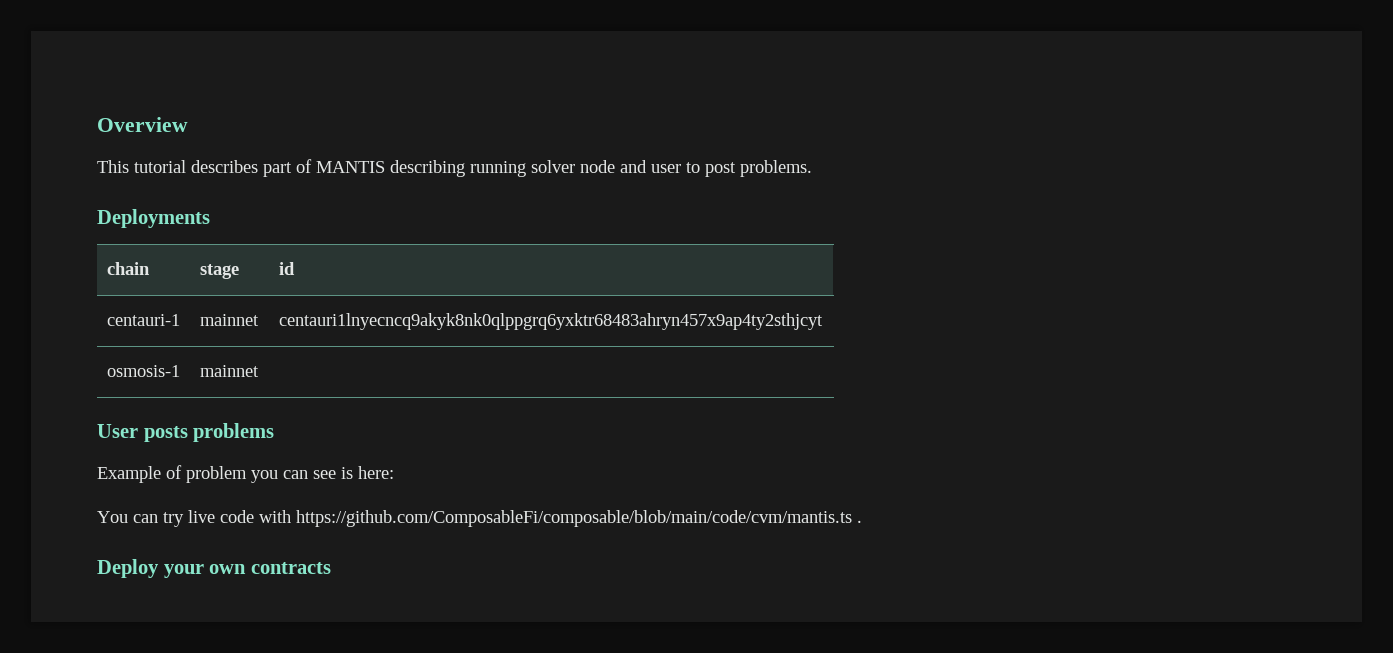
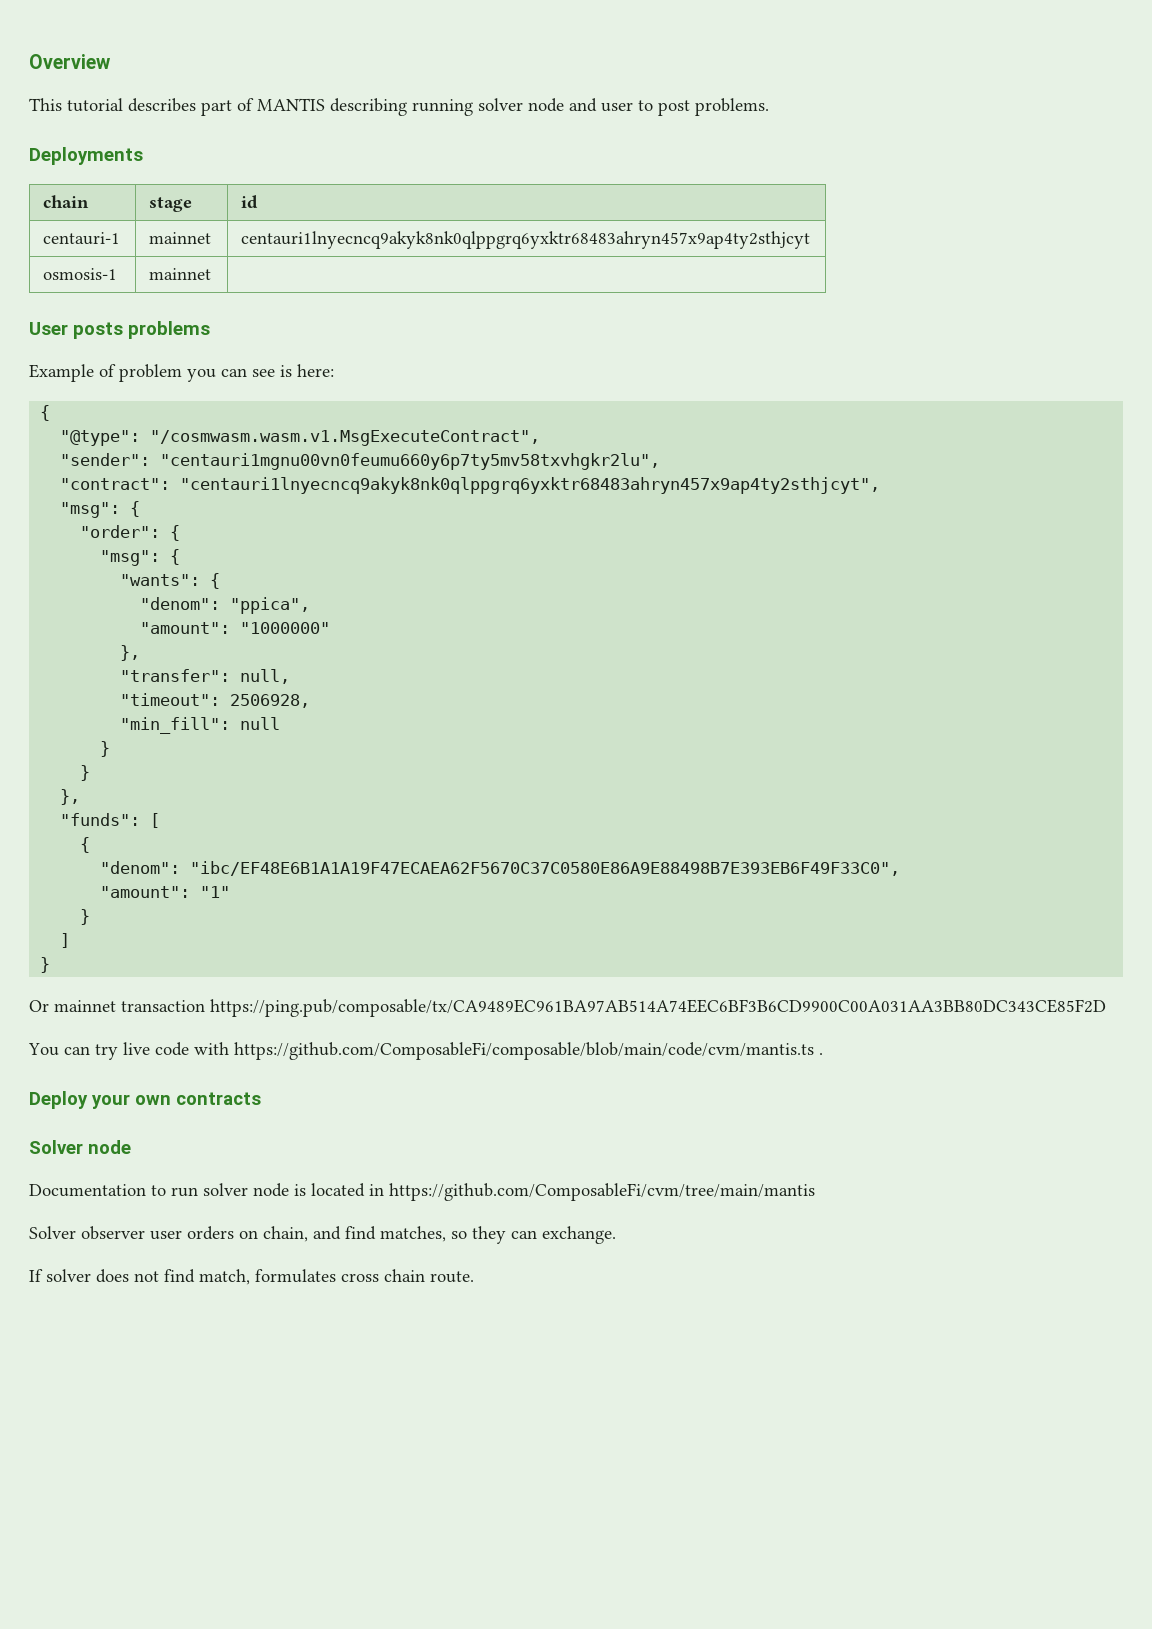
  Example of problem you can see is here:
+ {
+ "@type": "/cosmwasm.wasm.v1.MsgExecuteContract",
+ "sender": "centauri1mgnu00vn0feumu660y6p7ty5mv58txvhgkr2lu",
+ "contract": "centauri1lnyecncq9akyk8nk0qlppgrq6yxktr68483ahryn457x9ap4ty2sthjcyt",
+ "msg": {
+ "order": {
+ "msg": {
+ "wants": {
+ "denom": "ppica",
+ "amount": "1000000"
+ },
+ "transfer": null,
+ "timeout": 2506928,
+ "min_fill": null
+ }
+ }
+ },
+ "funds": [
+ {
+ "denom": "ibc/EF48E6B1A1A19F47ECAEA62F5670C37C0580E86A9E88498B7E393EB6F49F33C0",
+ "amount": "1"
+ }
+ ]
+ }
+ Or mainnet transaction https://ping.pub/composable/tx/CA9489EC961BA97AB514A74EEC6BF3B6CD9900C00A031AA3BB80DC343CE85F2D
+ Solver node
+ Documentation to run solver node is located in https://github.com/ComposableFi/cvm/tree/main/mantis
+ Solver observer user orders on chain, and find matches, so they can exchange.
+ If solver does not find match, formulates cross chain route.

